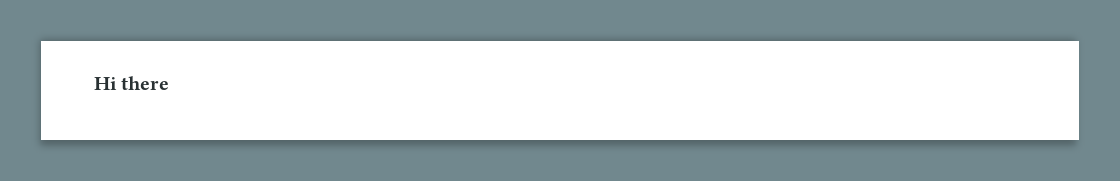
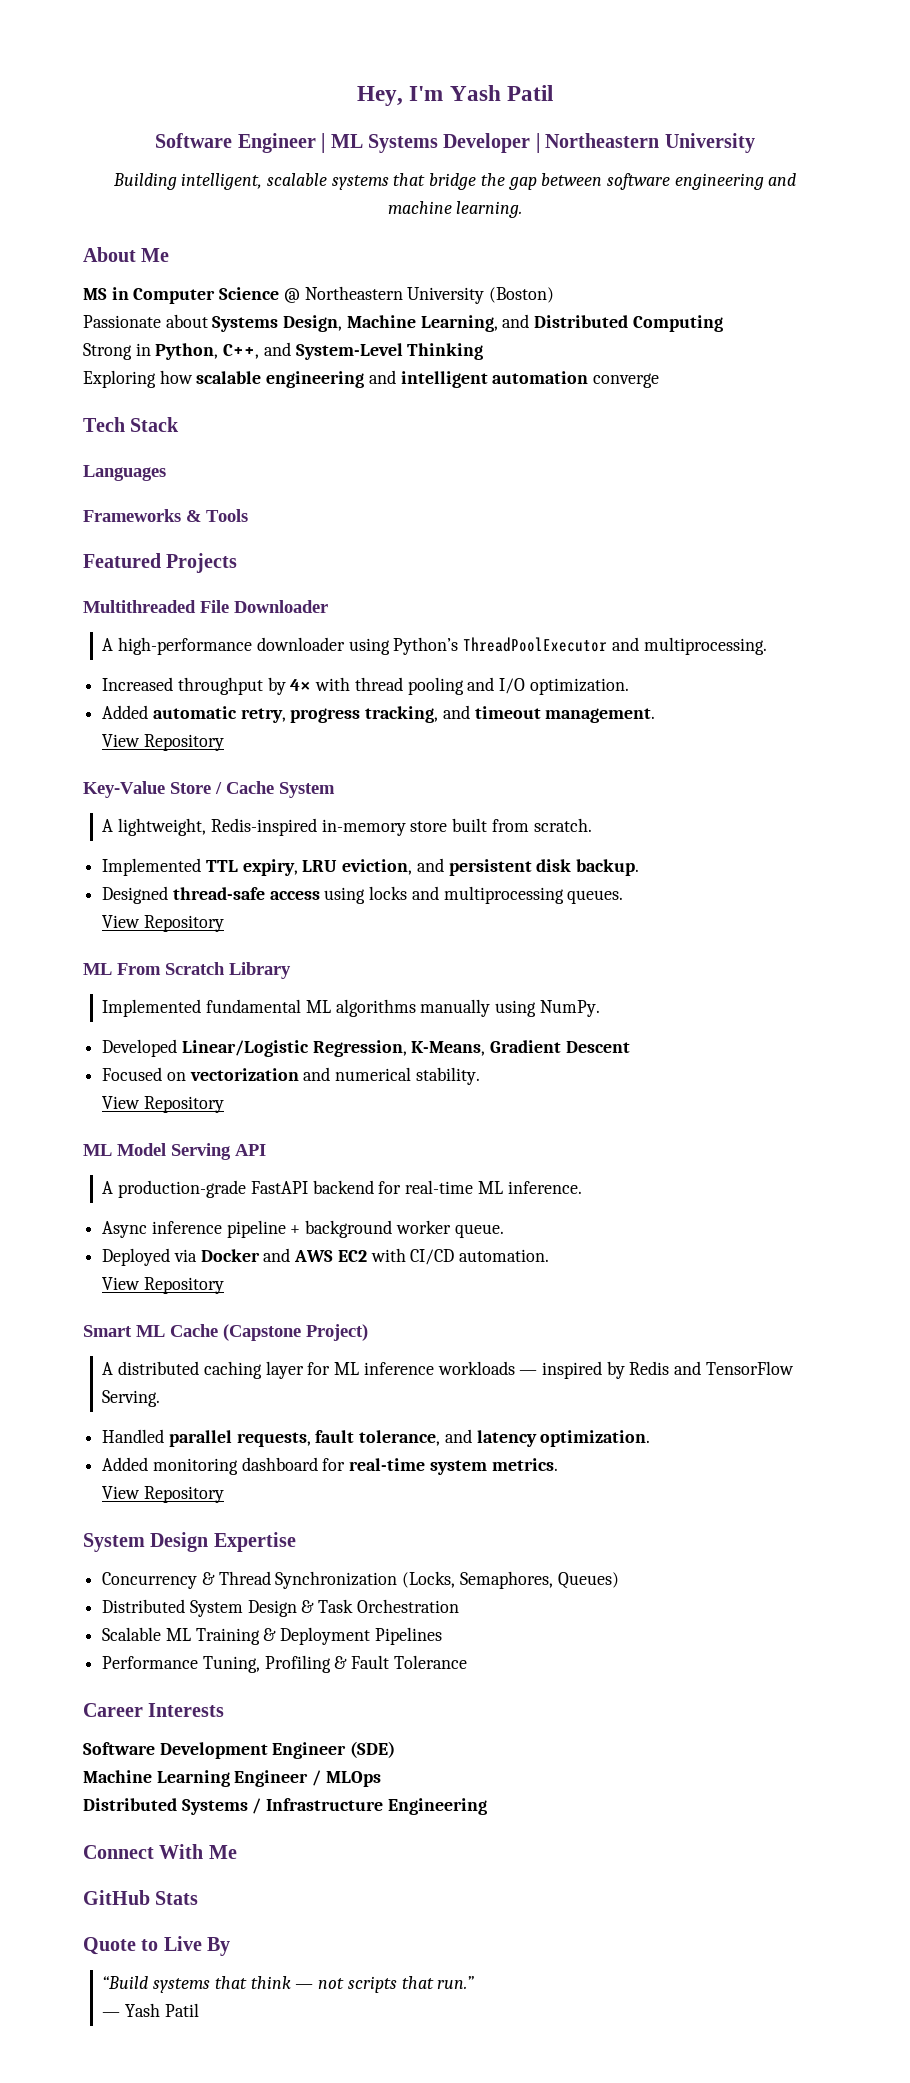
- Hi there
+ Hey, I'm Yash Patil
+ Software Engineer | ML Systems Developer | Northeastern University
+ Building intelligent, scalable systems that bridge the gap between software engineering and machine learning.
+ About Me
+ MS in Computer Science @ Northeastern University (Boston)
+ Passionate about Systems Design, Machine Learning, and Distributed Computing
+ Strong in Python, C++, and System-Level Thinking
+ Exploring how scalable engineering and intelligent automation converge
+ Tech Stack
+ Languages
+ Frameworks & Tools
+ Featured Projects
+ Multithreaded File Downloader
+ A high-performance downloader using Python’s ThreadPoolExecutor and multiprocessing.
+ Increased throughput by 4× with thread pooling and I/O optimization.
+ Added automatic retry, progress tracking, and timeout management.
+ View Repository
+ Key-Value Store / Cache System
+ A lightweight, Redis-inspired in-memory store built from scratch.
+ Implemented TTL expiry, LRU eviction, and persistent disk backup.
+ Designed thread-safe access using locks and multiprocessing queues.
+ View Repository
+ ML From Scratch Library
+ Implemented fundamental ML algorithms manually using NumPy.
+ Developed Linear/Logistic Regression, K-Means, Gradient Descent
+ Focused on vectorization and numerical stability.
+ View Repository
+ ML Model Serving API
+ A production-grade FastAPI backend for real-time ML inference.
+ Async inference pipeline + background worker queue.
+ Deployed via Docker and AWS EC2 with CI/CD automation.
+ View Repository
+ Smart ML Cache (Capstone Project)
+ A distributed caching layer for ML inference workloads — inspired by Redis and TensorFlow Serving.
+ Handled parallel requests, fault tolerance, and latency optimization.
+ Added monitoring dashboard for real-time system metrics.
+ View Repository
+ System Design Expertise
+ Concurrency & Thread Synchronization (Locks, Semaphores, Queues)
+ Distributed System Design & Task Orchestration
+ Scalable ML Training & Deployment Pipelines
+ Performance Tuning, Profiling & Fault Tolerance
+ Career Interests
+ Software Development Engineer (SDE)
+ Machine Learning Engineer / MLOps
+ Distributed Systems / Infrastructure Engineering
+ Connect With Me
+ GitHub Stats
+ Quote to Live By
+ “Build systems that think — not scripts that run.”
+ — Yash Patil

